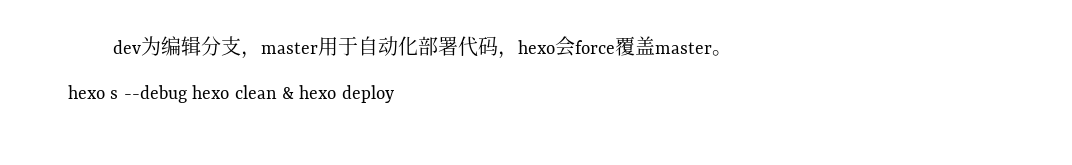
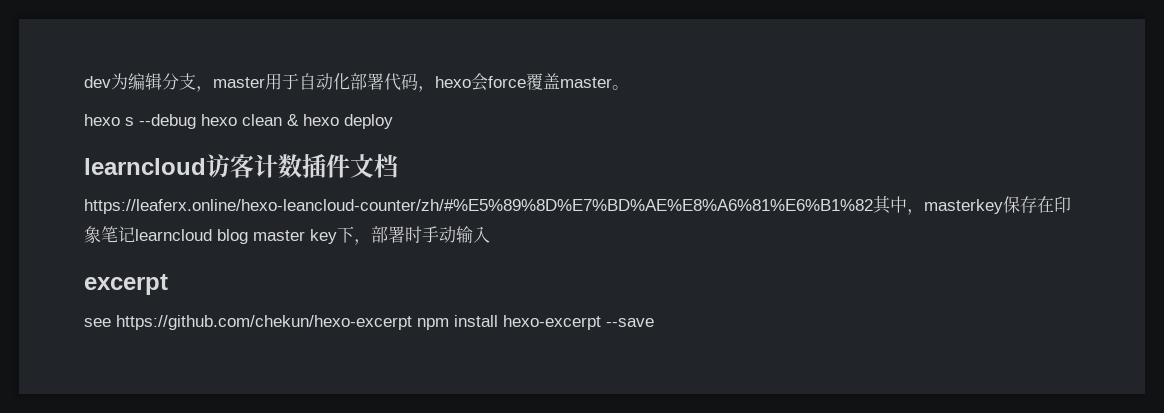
+ learncloud访客计数插件文档
+ https://leaferx.online/hexo-leancloud-counter/zh/#%E5%89%8D%E7%BD%AE%E8%A6%81%E6%B1%82其中，masterkey保存在印象笔记learncloud blog master key下，部署时手动输入
+ excerpt
+ see https://github.com/chekun/hexo-excerpt npm install hexo-excerpt --save

